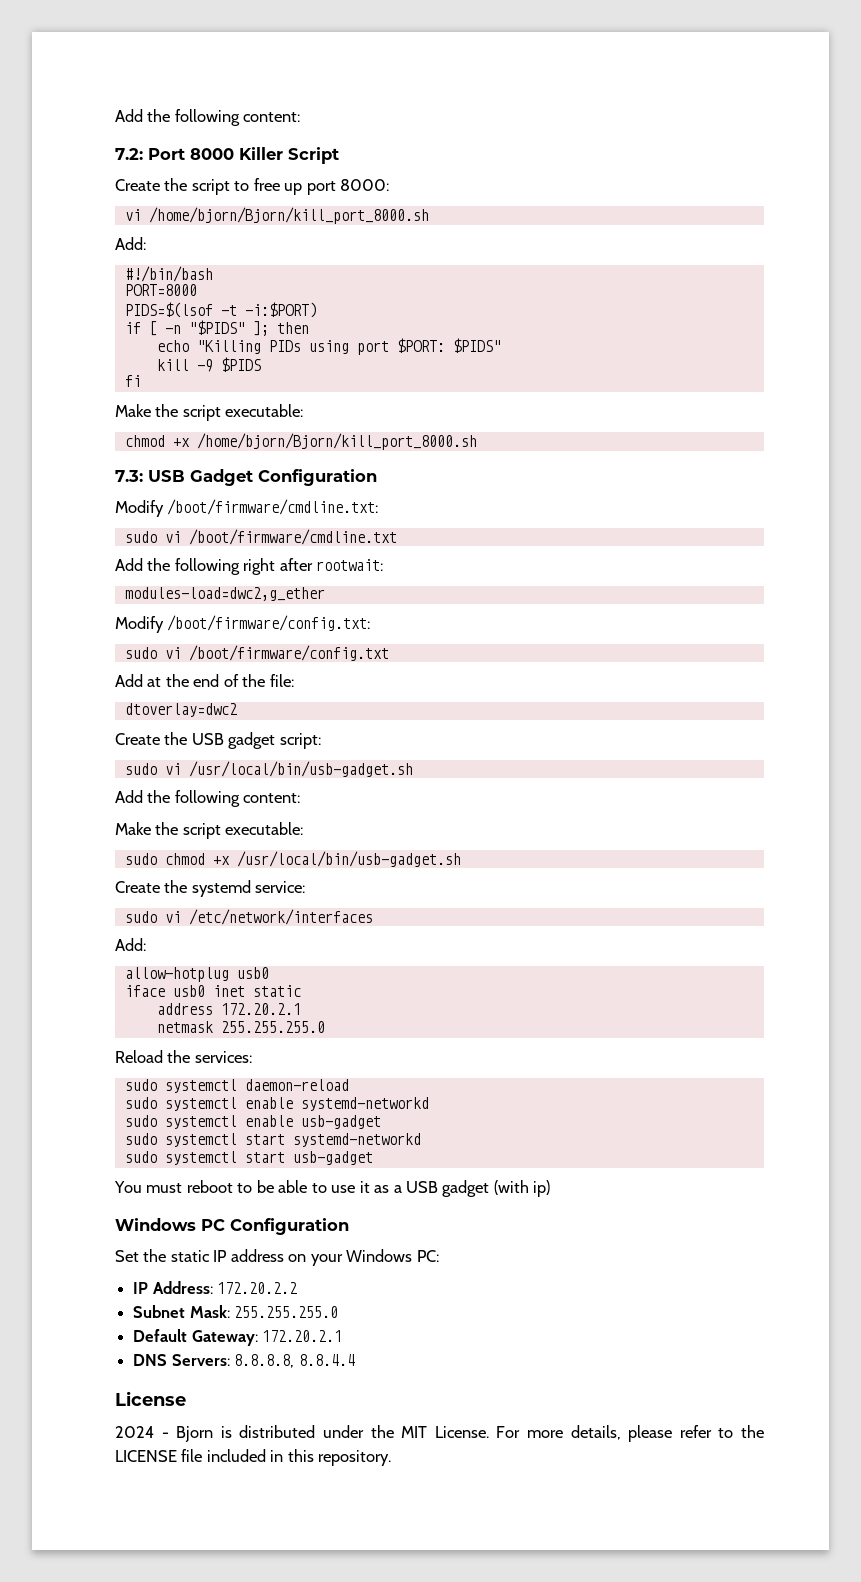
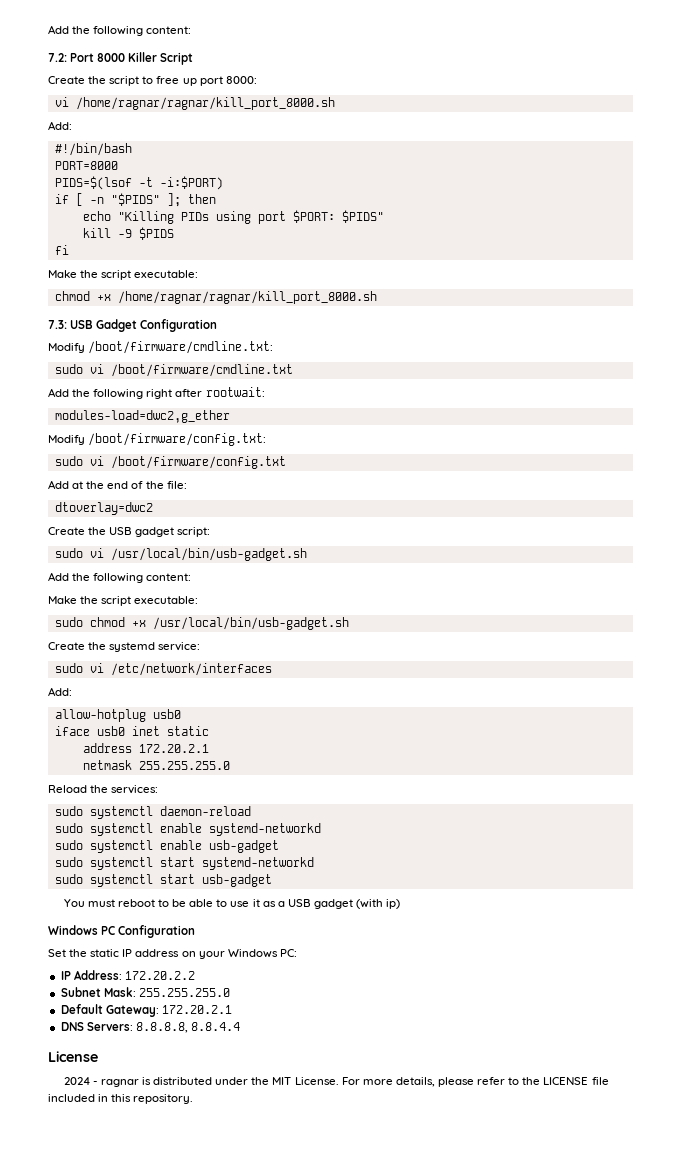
- vi /home/bjorn/Bjorn/kill_port_8000.sh
+ vi /home/ragnar/ragnar/kill_port_8000.sh
- chmod +x /home/bjorn/Bjorn/kill_port_8000.sh
+ chmod +x /home/ragnar/ragnar/kill_port_8000.sh
- 2024 - Bjorn is distributed under the MIT License.
+ 2024 - ragnar is distributed under the MIT License.

